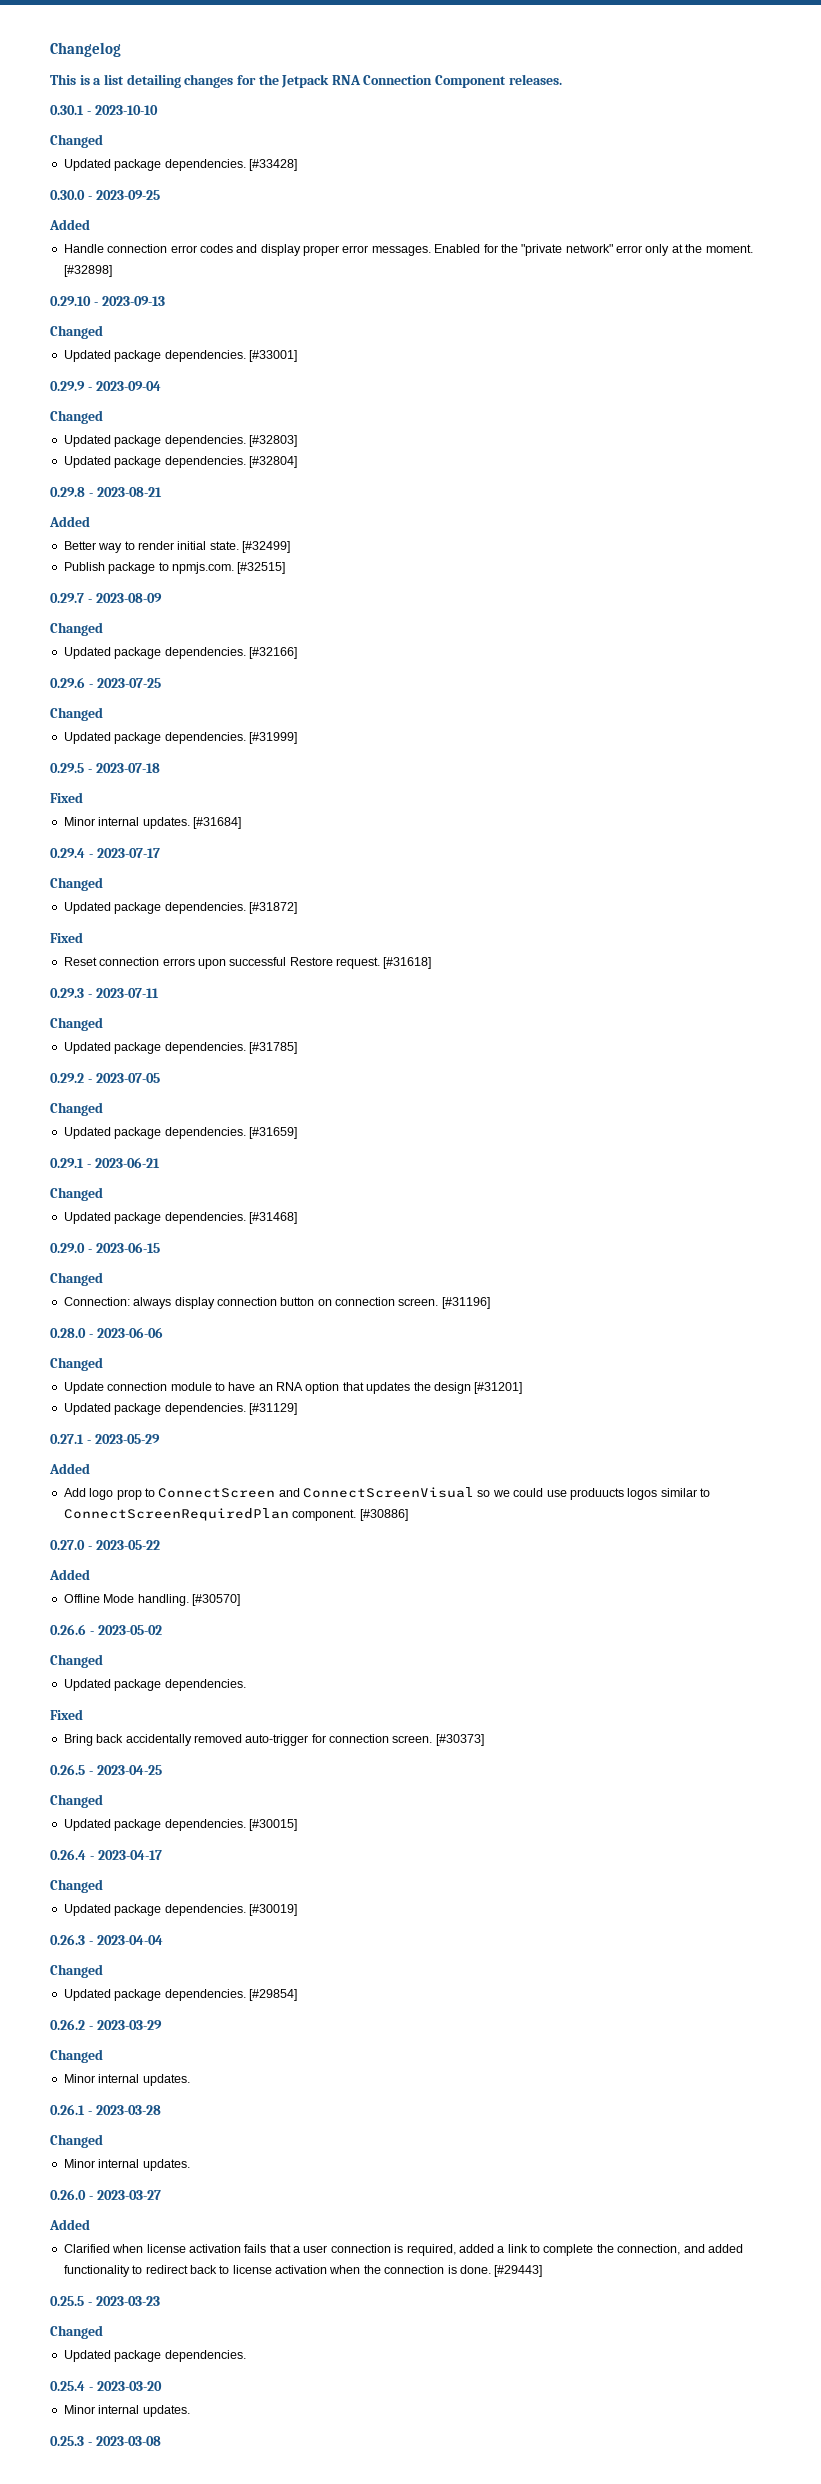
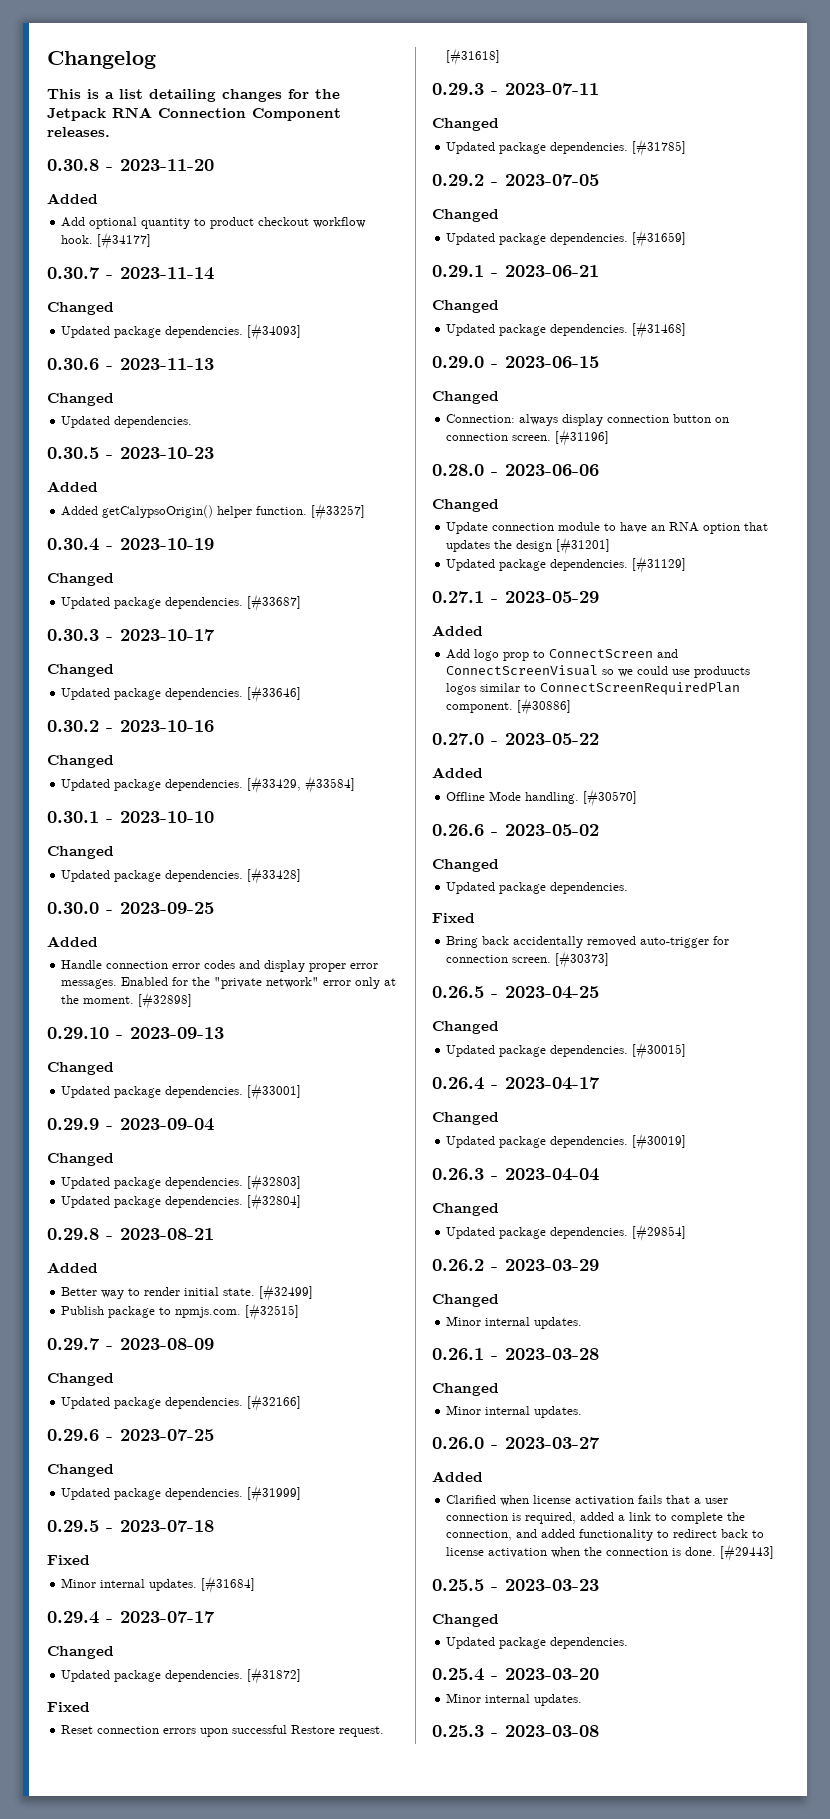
+ 0.30.8 - 2023-11-20
+ Added
+ Add optional quantity to product checkout workflow hook. [#34177]
+ 0.30.7 - 2023-11-14
+ Changed
+ Updated package dependencies. [#34093]
+ 0.30.6 - 2023-11-13
+ Changed
+ Updated dependencies.
+ 0.30.5 - 2023-10-23
+ Added
+ Added getCalypsoOrigin() helper function. [#33257]
+ 0.30.4 - 2023-10-19
+ Changed
+ Updated package dependencies. [#33687]
+ 0.30.3 - 2023-10-17
+ Changed
+ Updated package dependencies. [#33646]
+ 0.30.2 - 2023-10-16
+ Changed
+ Updated package dependencies. [#33429, #33584]

